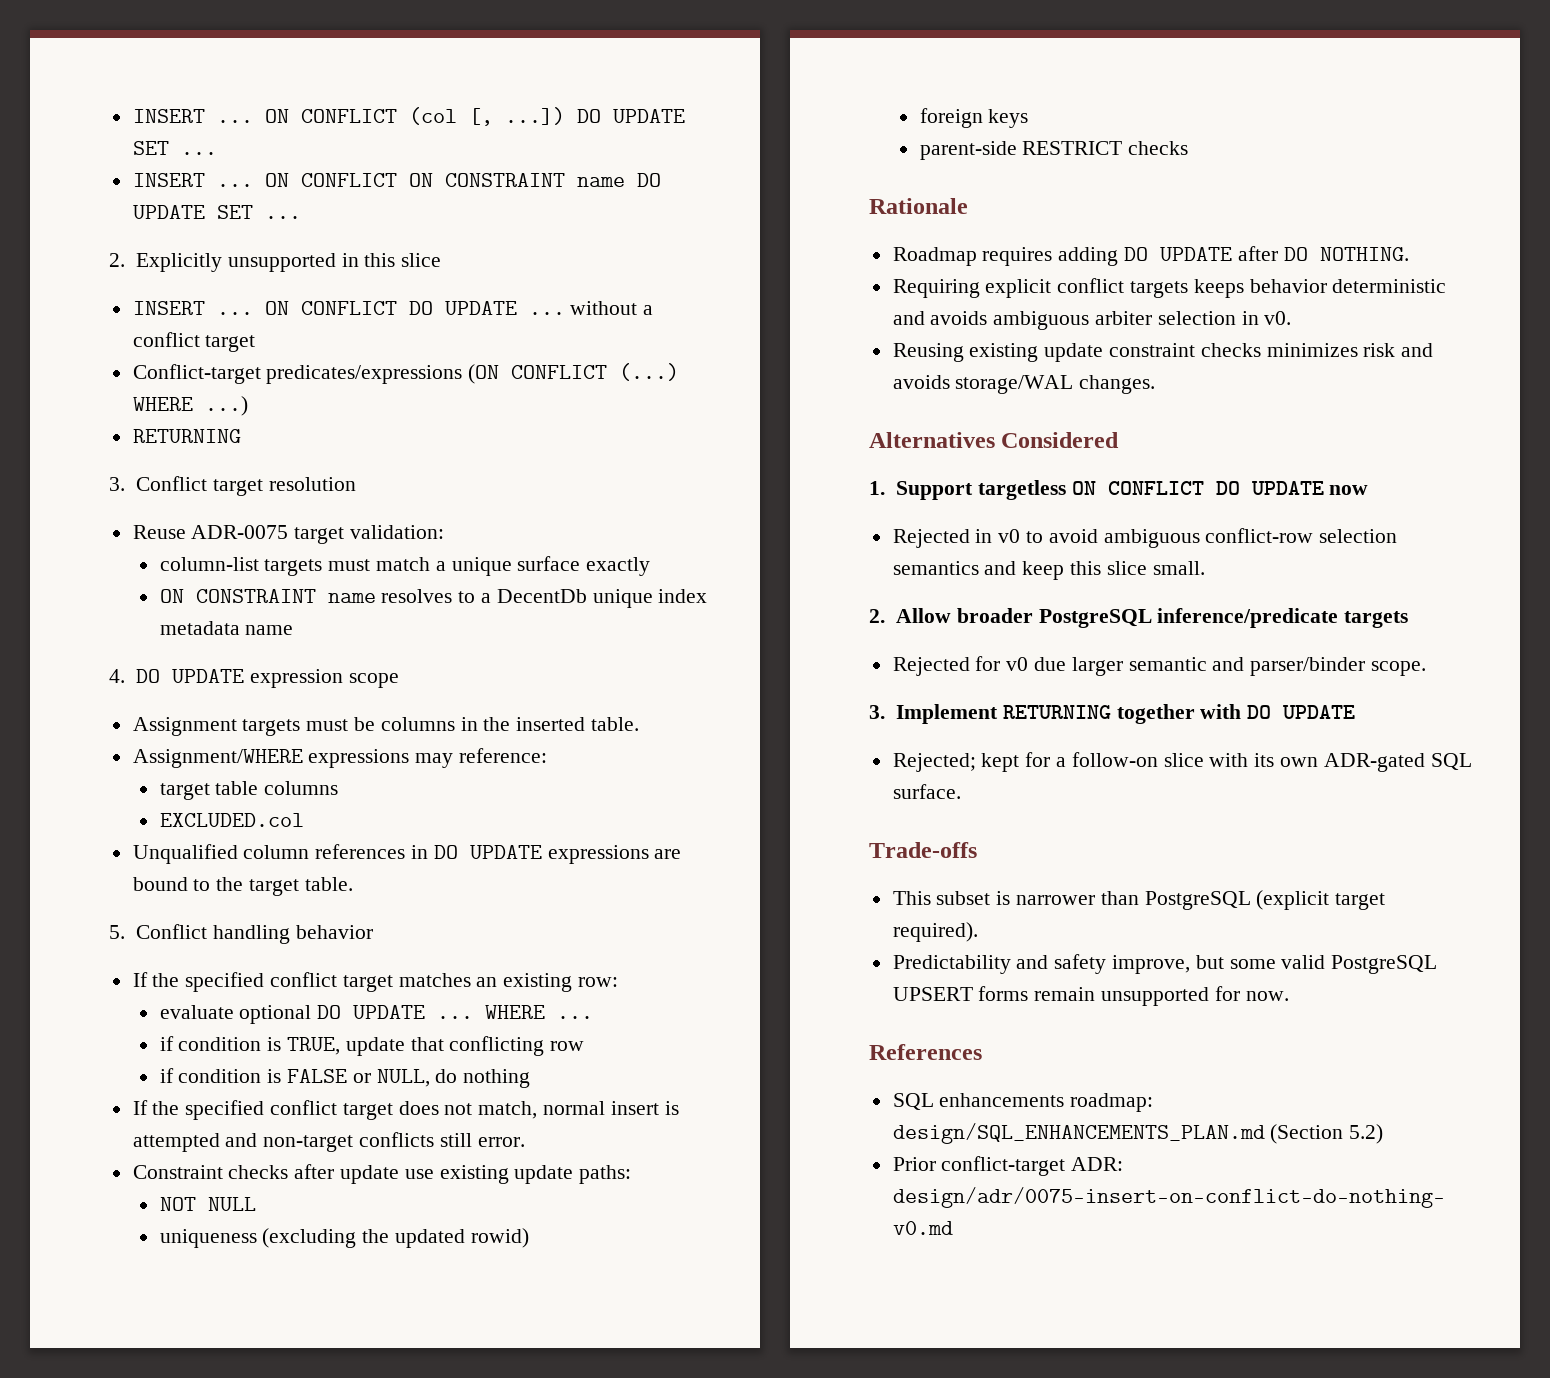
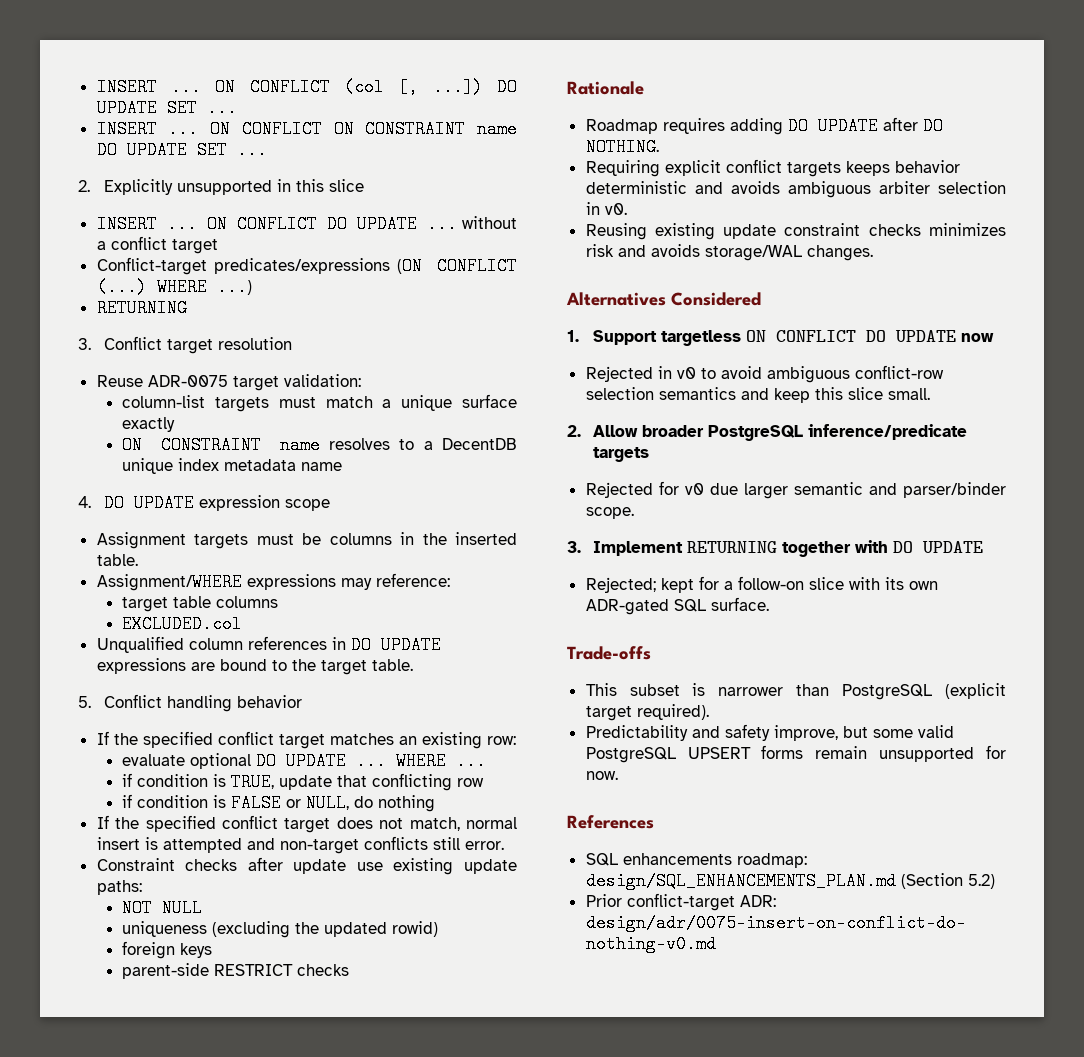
- ON CONSTRAINT name resolves to a DecentDb unique index metadata name
+ ON CONSTRAINT name resolves to a DecentDB unique index metadata name

